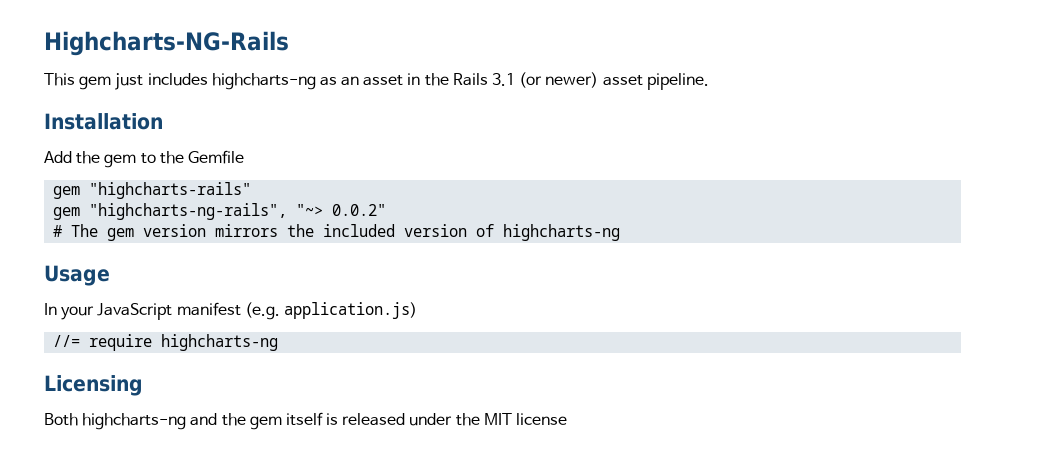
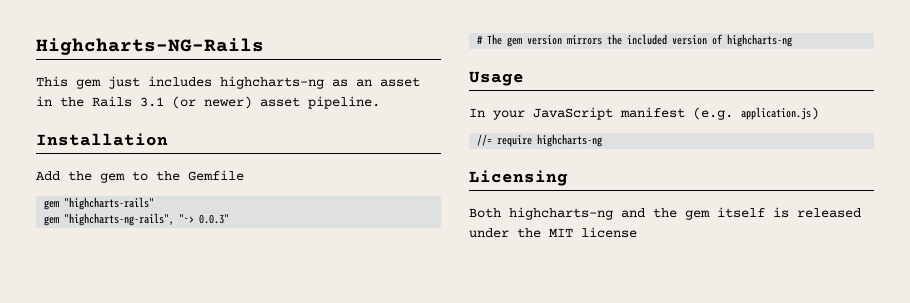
- gem "highcharts-ng-rails", "~> 0.0.2"
+ gem "highcharts-ng-rails", "~> 0.0.3"

